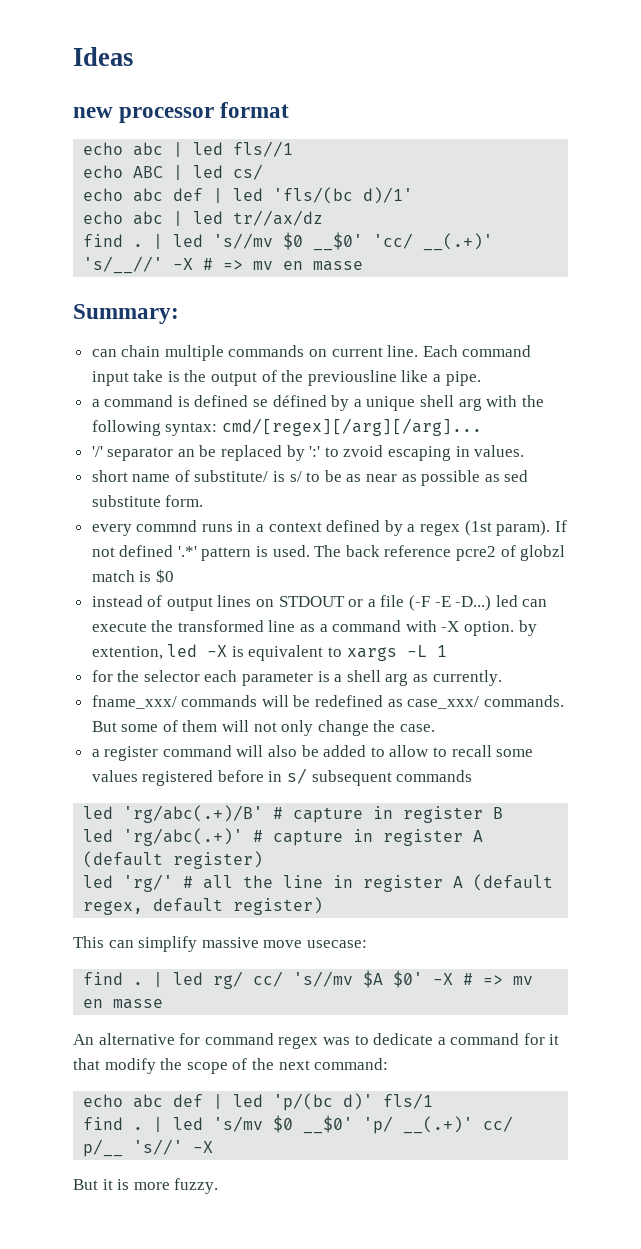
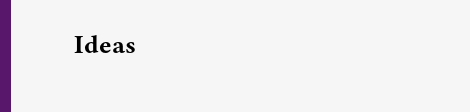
- new processor format
- echo abc | led fls//1
- echo ABC | led cs/
- echo abc def | led 'fls/(bc d)/1'
- echo abc | led tr//ax/dz
- find . | led 's//mv $0 __$0' 'cc/ __(.+)' 's/__//' -X # => mv en masse
- Summary:
- can chain multiple commands on current line. Each command input take is the output of the previousline like a pipe.
- a command is defined se défined by a unique shell arg with the following syntax: cmd/[regex][/arg][/arg]...
- '/' separator an be replaced by ':' to zvoid escaping in values.
- short name of substitute/ is s/ to be as near as possible as sed substitute form.
- every commnd runs in a context defined by a regex (1st param). If not defined '.*' pattern is used. The back reference pcre2 of globzl match is $0
- instead of output lines on STDOUT or a file (-F -E -D...) led can execute the transformed line as a command with -X option. by extention, led -X is equivalent to xargs -L 1
- for the selector each parameter is a shell arg as currently.
- fname_xxx/ commands will be redefined as case_xxx/ commands. But some of them will not only change the case.
- a register command will also be added to allow to recall some values registered before in s/ subsequent commands
- led 'rg/abc(.+)/B' # capture in register B
- led 'rg/abc(.+)' # capture in register A (default register)
- led 'rg/' # all the line in register A (default regex, default register)
- This can simplify massive move usecase:
- find . | led rg/ cc/ 's//mv $A $0' -X # => mv en masse
- An alternative for command regex was to dedicate a command for it that modify the scope of the next command:
- echo abc def | led 'p/(bc d)' fls/1
- find . | led 's/mv $0 __$0' 'p/ __(.+)' cc/ p/__ 's//' -X
- But it is more fuzzy.

